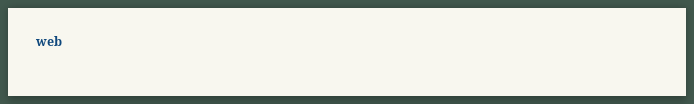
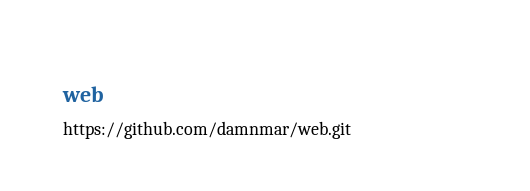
+ https://github.com/damnmar/web.git

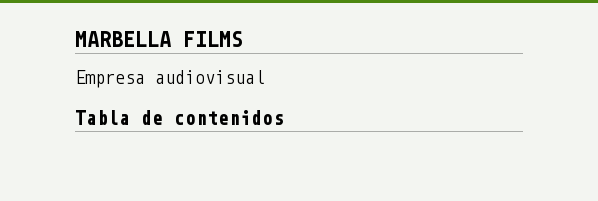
- web
- https://github.com/damnmar/web.git
+ MARBELLA FILMS
+ Empresa audiovisual
+ Tabla de contenidos

